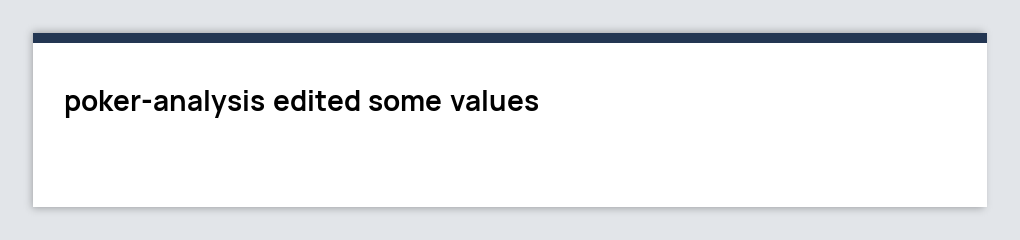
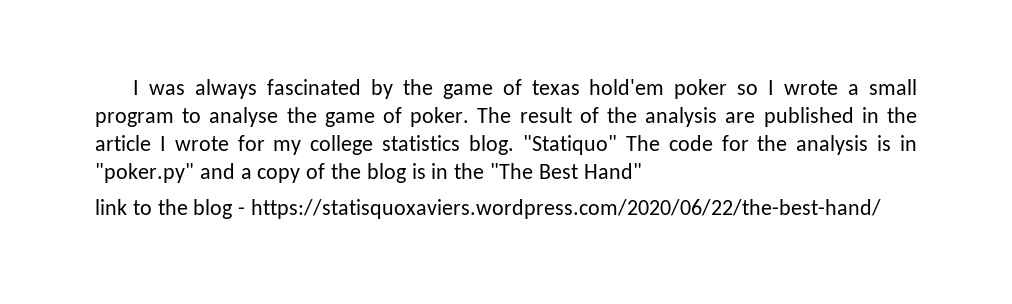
- poker-analysis edited some values
+ I was always fascinated by the game of texas hold'em poker so I wrote a small program to analyse the game of poker. The result of the analysis are published in the article I wrote for my college statistics blog. "Statiquo" The code for the analysis is in "poker.py" and a copy of the blog is in the "The Best Hand"
+ link to the blog - https://statisquoxaviers.wordpress.com/2020/06/22/the-best-hand/

